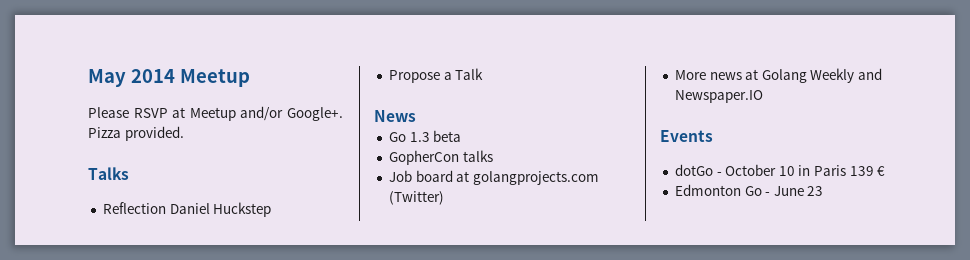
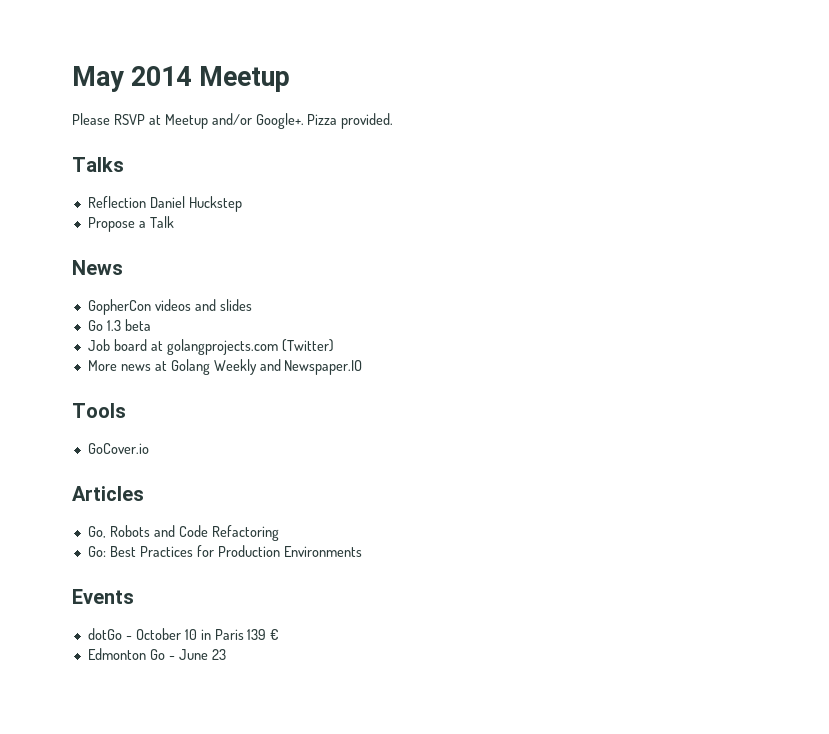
+ GopherCon videos and slides
- GopherCon talks
+ Tools
+ GoCover.io
+ Articles
+ Go, Robots and Code Refactoring
+ Go: Best Practices for Production Environments

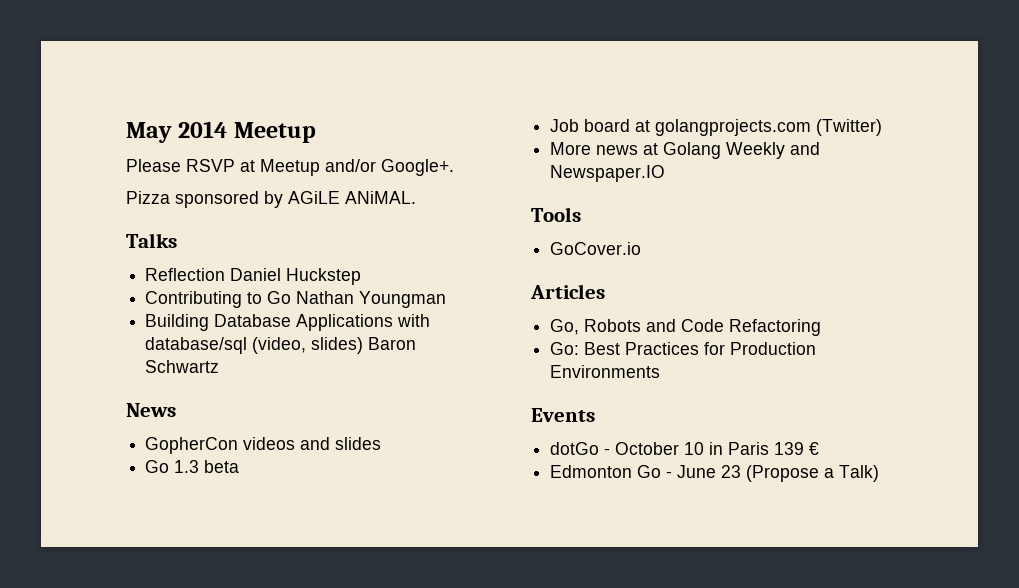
- Please RSVP at Meetup and/or Google+. Pizza provided.
+ Please RSVP at Meetup and/or Google+.
+ Pizza sponsored by AGiLE ANiMAL.
- Propose a Talk
+ Contributing to Go Nathan Youngman
+ Building Database Applications with database/sql (video, slides) Baron Schwartz
- Edmonton Go - June 23
+ Edmonton Go - June 23 (Propose a Talk)

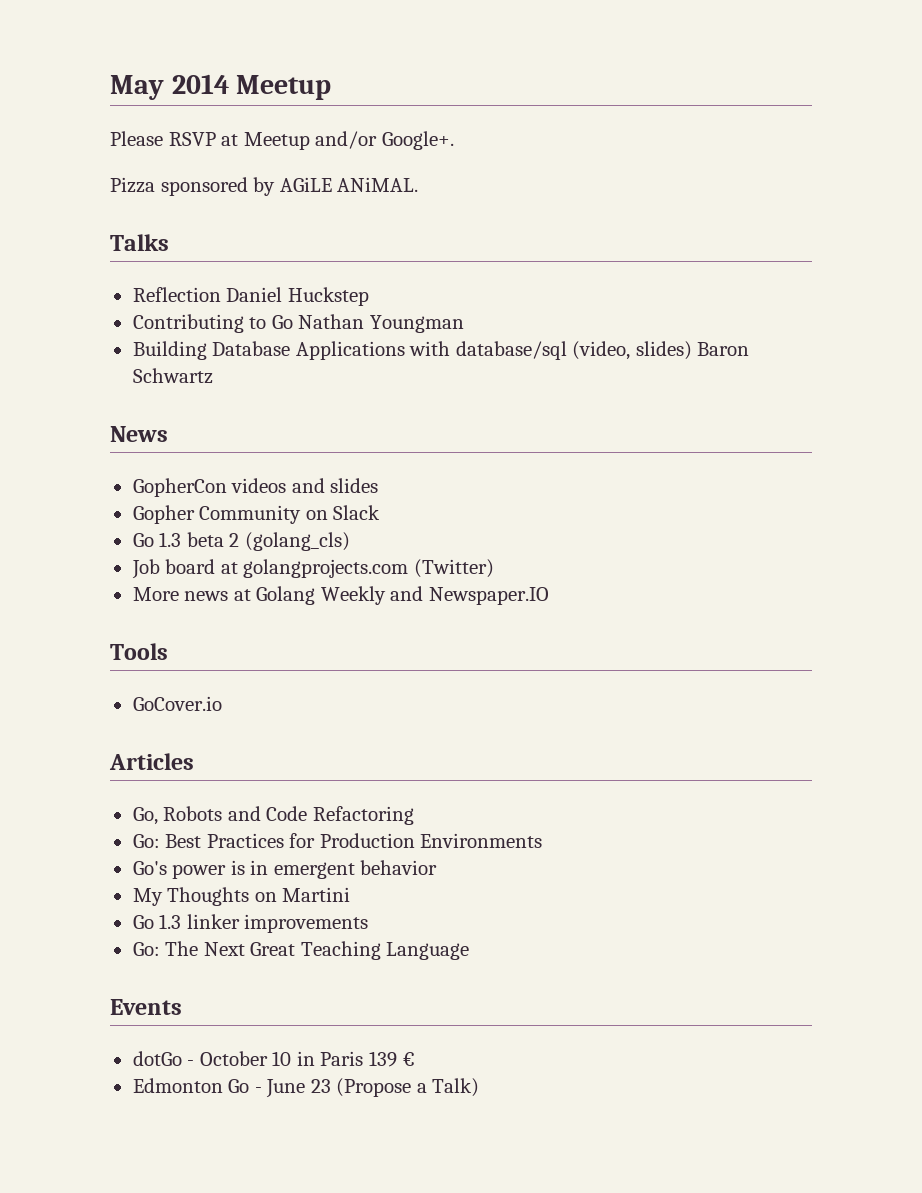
+ Gopher Community on Slack
- Go 1.3 beta
+ Go 1.3 beta 2 (golang_cls)
+ Go's power is in emergent behavior
+ My Thoughts on Martini
+ Go 1.3 linker improvements
+ Go: The Next Great Teaching Language

